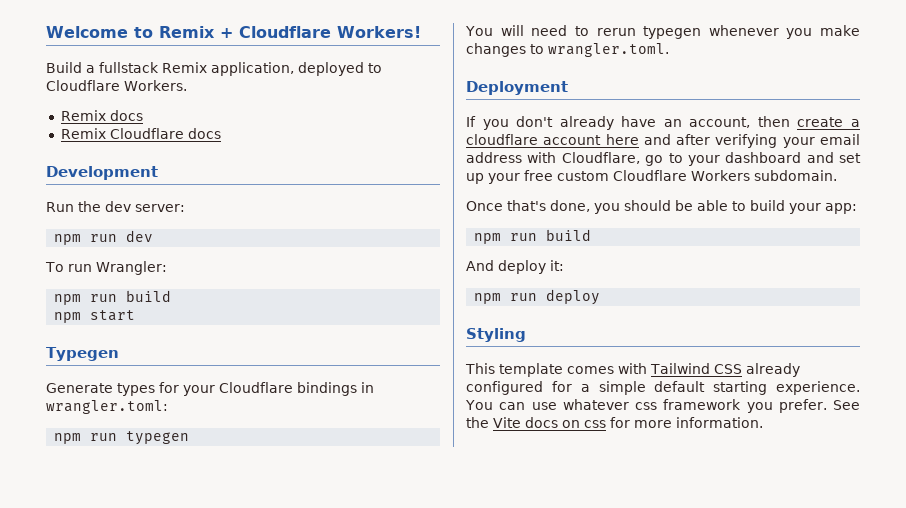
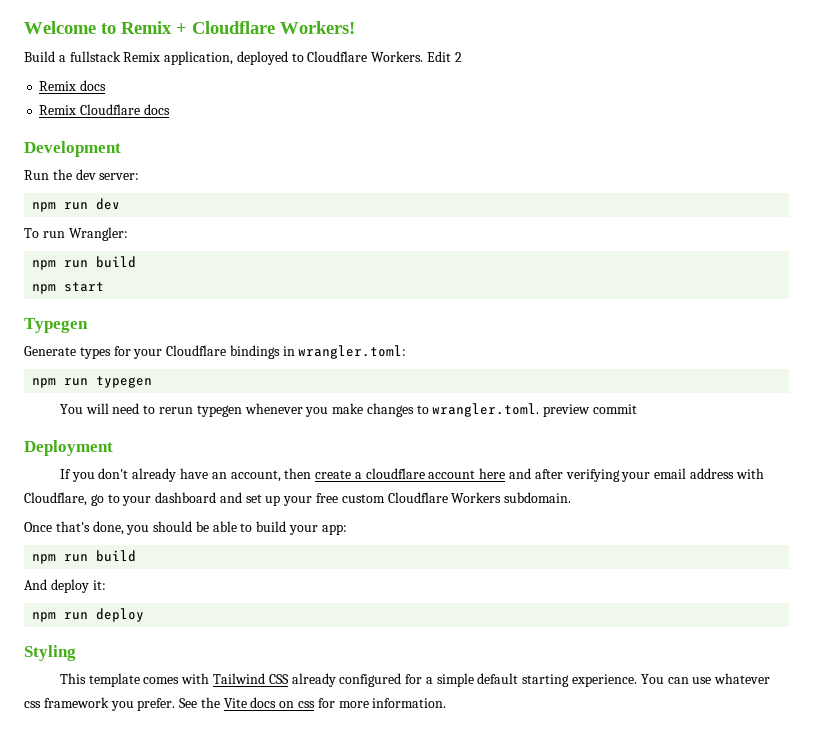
+ Edit 2
- You will need to rerun typegen whenever you make changes to wrangler.toml.
+ You will need to rerun typegen whenever you make changes to wrangler.toml. preview commit

